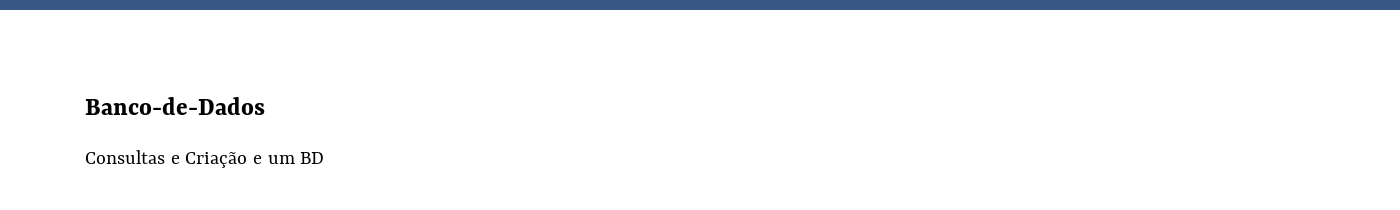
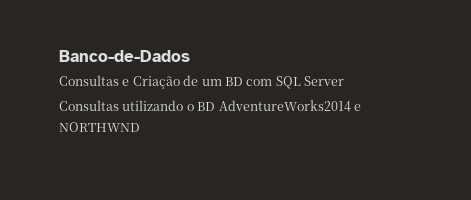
- Consultas e Criação e um BD
+ Consultas e Criação de um BD com SQL Server
+ Consultas utilizando o BD AdventureWorks2014 e NORTHWND

